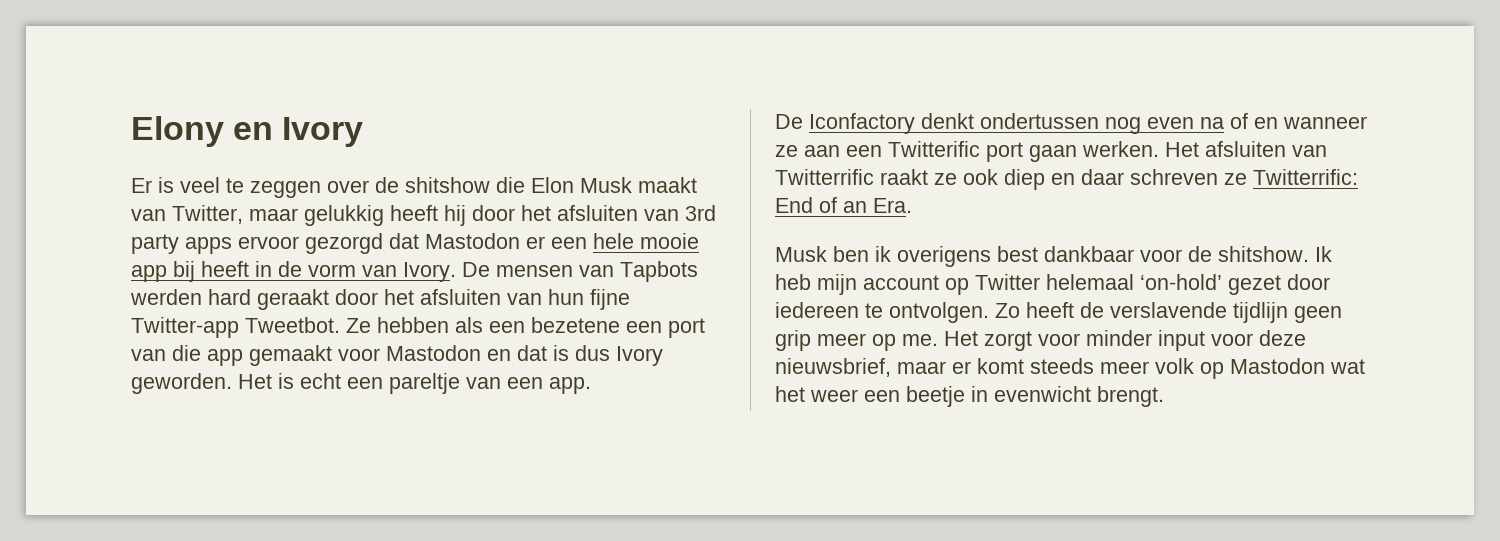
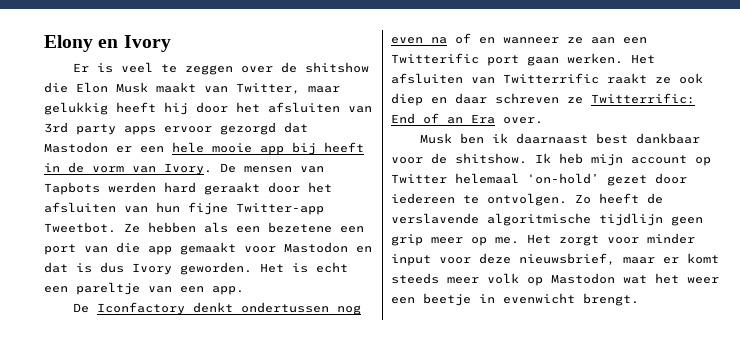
- Het afsluiten van Twitterrific raakt ze ook diep en daar schreven ze Twitterrific: End of an Era.
+ Het afsluiten van Twitterrific raakt ze ook diep en daar schreven ze Twitterrific: End of an Era over.
- Musk ben ik overigens best dankbaar voor de shitshow.
+ Musk ben ik daarnaast best dankbaar voor de shitshow.
- Zo heeft de verslavende tijdlijn geen grip meer op me.
+ Zo heeft de verslavende algoritmische tijdlijn geen grip meer op me.

